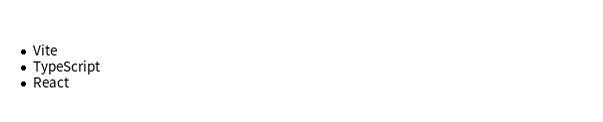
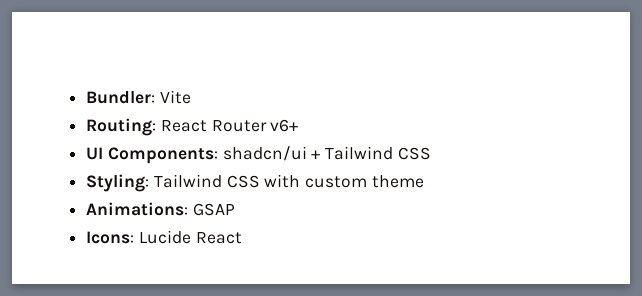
- Vite
+ Bundler: Vite
- TypeScript
- React
+ Routing: React Router v6+
+ UI Components: shadcn/ui + Tailwind CSS
+ Styling: Tailwind CSS with custom theme
+ Animations: GSAP
+ Icons: Lucide React

